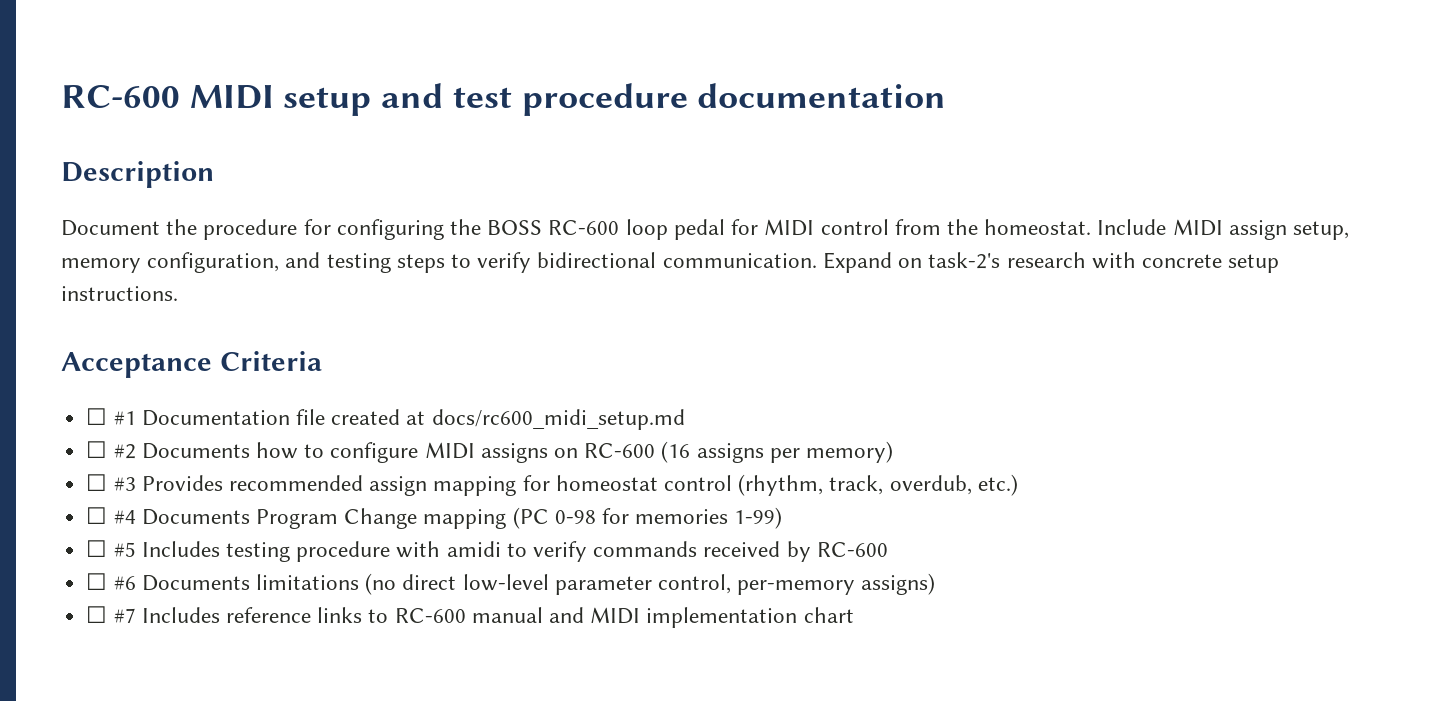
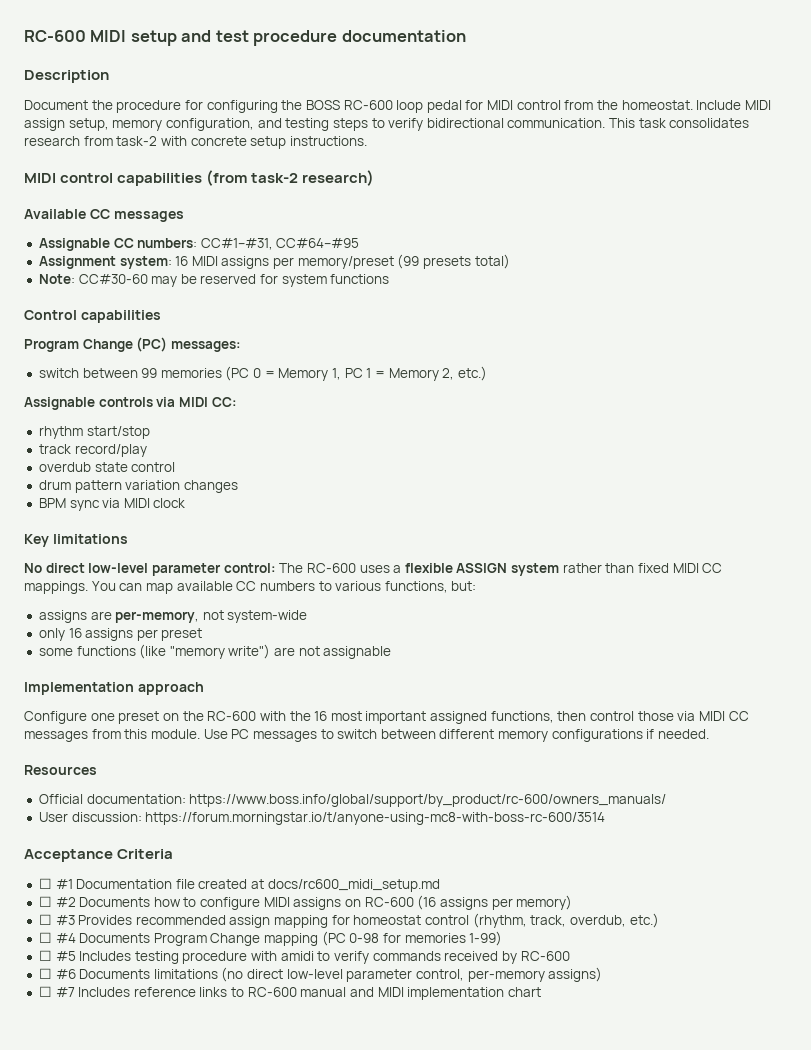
- Expand on task-2's research with concrete setup instructions.
+ This task consolidates research from task-2 with concrete setup instructions.
+ MIDI control capabilities (from task-2 research)
+ Available CC messages
+ Assignable CC numbers: CC#1–#31, CC#64–#95
+ Assignment system: 16 MIDI assigns per memory/preset (99 presets total)
+ Note: CC#30-60 may be reserved for system functions
+ Control capabilities
+ Program Change (PC) messages:
+ switch between 99 memories (PC 0 = Memory 1, PC 1 = Memory 2, etc.)
+ Assignable controls via MIDI CC:
+ rhythm start/stop
+ track record/play
+ overdub state control
+ drum pattern variation changes
+ BPM sync via MIDI clock
+ Key limitations
+ No direct low-level parameter control: The RC-600 uses a flexible ASSIGN system rather than fixed MIDI CC mappings. You can map available CC numbers to various functions, but:
+ assigns are per-memory, not system-wide
+ only 16 assigns per preset
+ some functions (like "memory write") are not assignable
+ Implementation approach
+ Configure one preset on the RC-600 with the 16 most important assigned functions, then control those via MIDI CC messages from this module. Use PC messages to switch between different memory configurations if needed.
+ Resources
+ Official documentation: https://www.boss.info/global/support/by_product/rc-600/owners_manuals/
+ User discussion: https://forum.morningstar.io/t/anyone-using-mc8-with-boss-rc-600/3514

